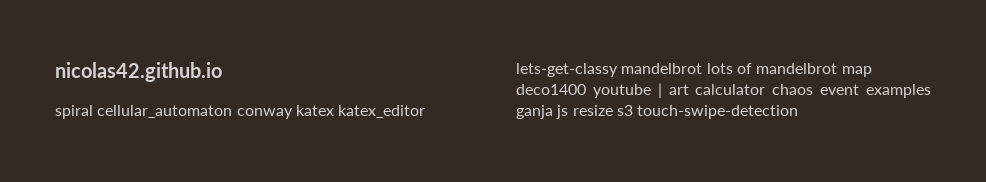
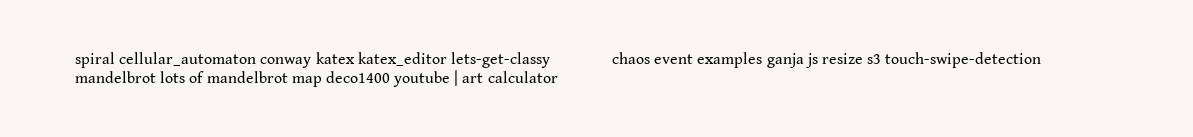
- nicolas42.github.io

